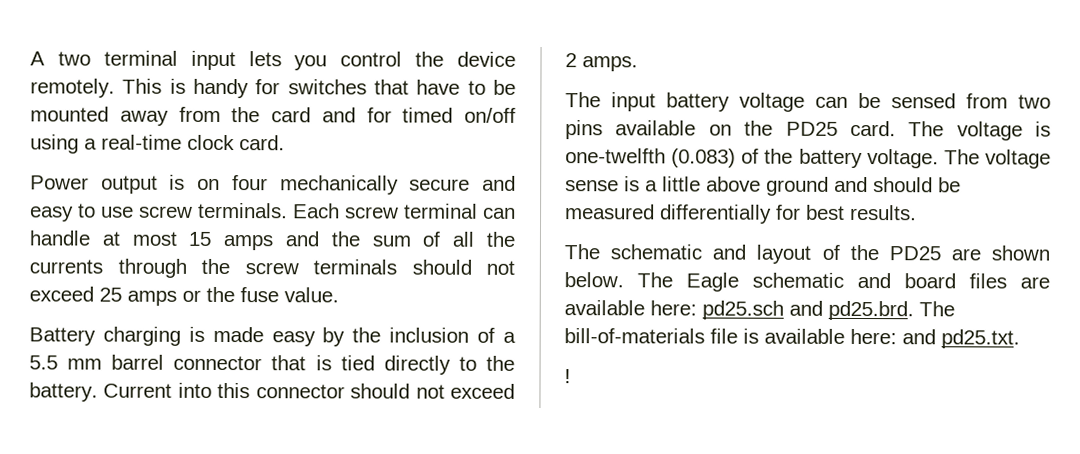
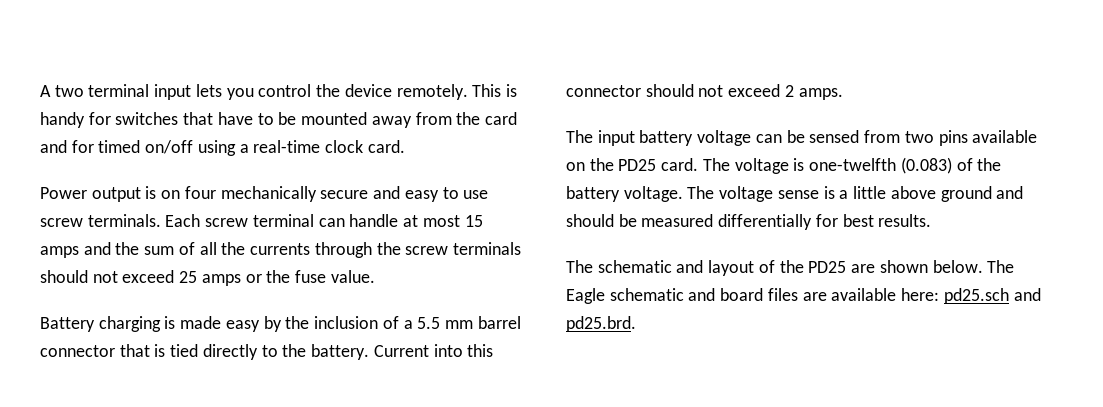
- The Eagle schematic and board files are available here: pd25.sch and pd25.brd. The bill-of-materials file is available here: and pd25.txt.
- !
+ The Eagle schematic and board files are available here: pd25.sch and pd25.brd.

